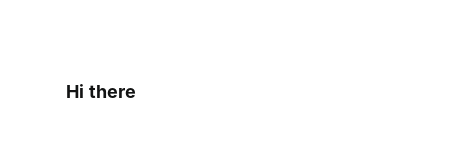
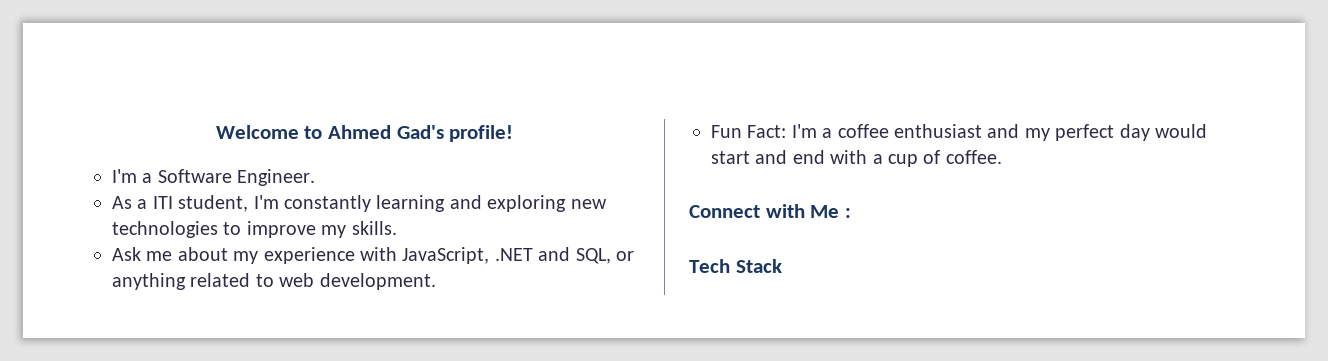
- Hi there
+ Welcome to Ahmed Gad's profile!
+ I'm a Software Engineer.
+ As a ITI student, I'm constantly learning and exploring new technologies to improve my skills.
+ Ask me about my experience with JavaScript, .NET and SQL, or anything related to web development.
+ Fun Fact: I'm a coffee enthusiast and my perfect day would start and end with a cup of coffee.
+ Connect with Me :
+ Tech Stack

